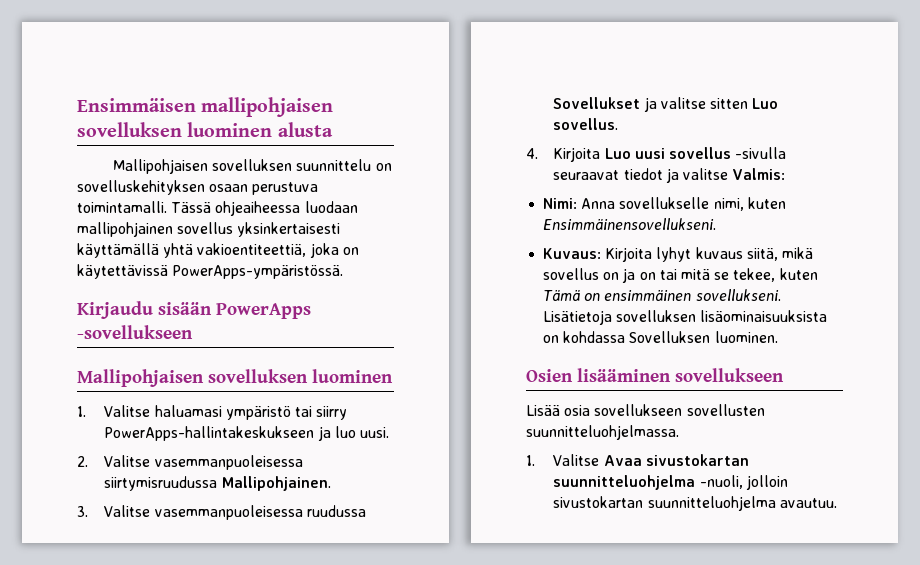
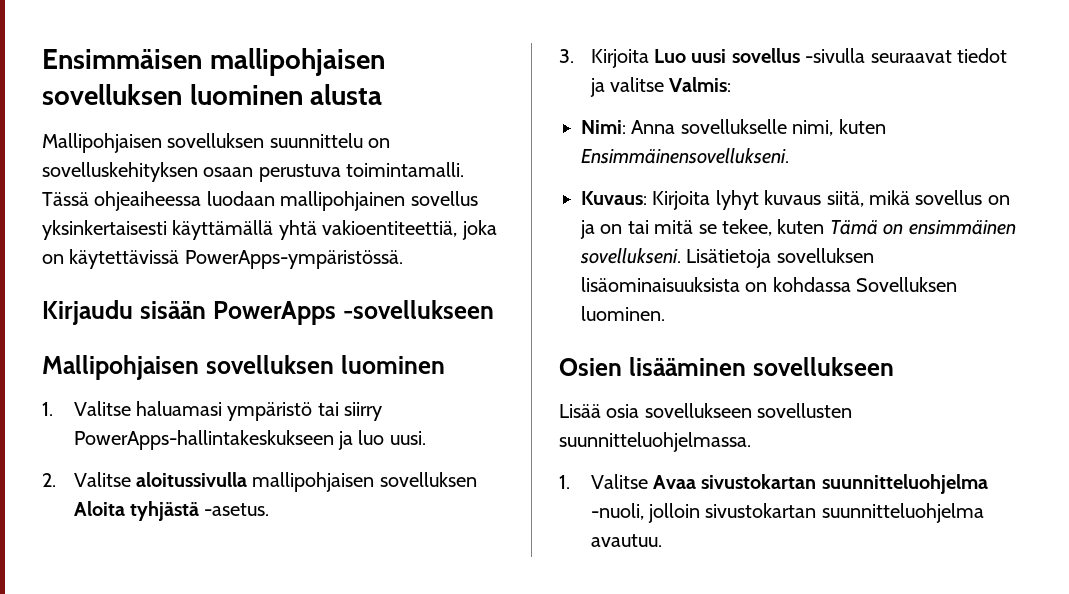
- 2. Valitse vasemmanpuoleisessa siirtymisruudussa Mallipohjainen.
- 3. Valitse vasemmanpuoleisessa ruudussa Sovellukset ja valitse sitten Luo sovellus.
- 4. Kirjoita Luo uusi sovellus -sivulla seuraavat tiedot ja valitse Valmis:
+ 2. Valitse aloitussivulla mallipohjaisen sovelluksen Aloita tyhjästä -asetus.
+ 3. Kirjoita Luo uusi sovellus -sivulla seuraavat tiedot ja valitse Valmis:

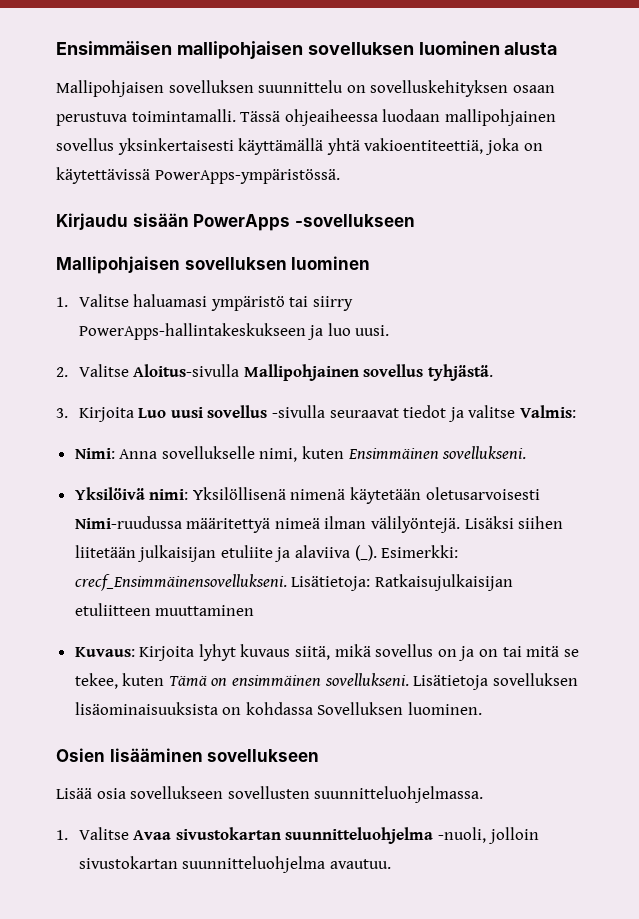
- 2. Valitse aloitussivulla mallipohjaisen sovelluksen Aloita tyhjästä -asetus.
+ 2. Valitse Aloitus-sivulla Mallipohjainen sovellus tyhjästä.
- Nimi: Anna sovellukselle nimi, kuten Ensimmäinensovellukseni.
+ Nimi: Anna sovellukselle nimi, kuten Ensimmäinen sovellukseni.
+ Yksilöivä nimi: Yksilöllisenä nimenä käytetään oletusarvoisesti Nimi-ruudussa määritettyä nimeä ilman välilyöntejä. Lisäksi siihen liitetään julkaisijan etuliite ja alaviiva (_). Esimerkki: crecf_Ensimmäinensovellukseni. Lisätietoja: Ratkaisujulkaisijan etuliitteen muuttaminen

